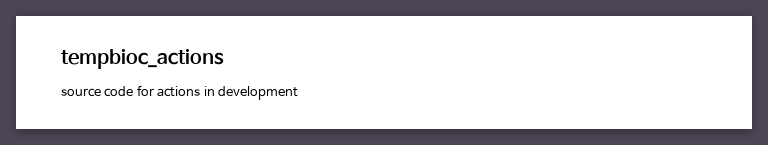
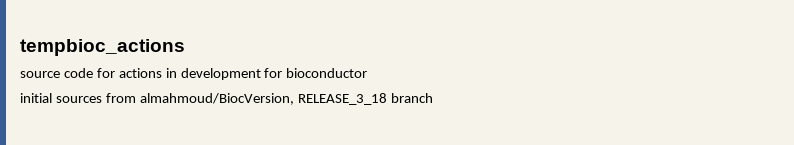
- source code for actions in development
+ source code for actions in development for bioconductor
+ initial sources from almahmoud/BiocVersion, RELEASE_3_18 branch

